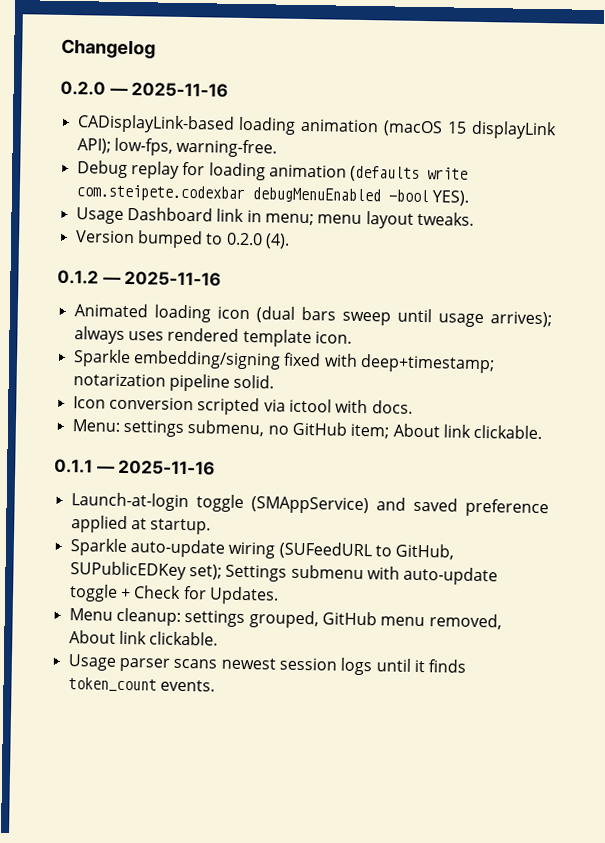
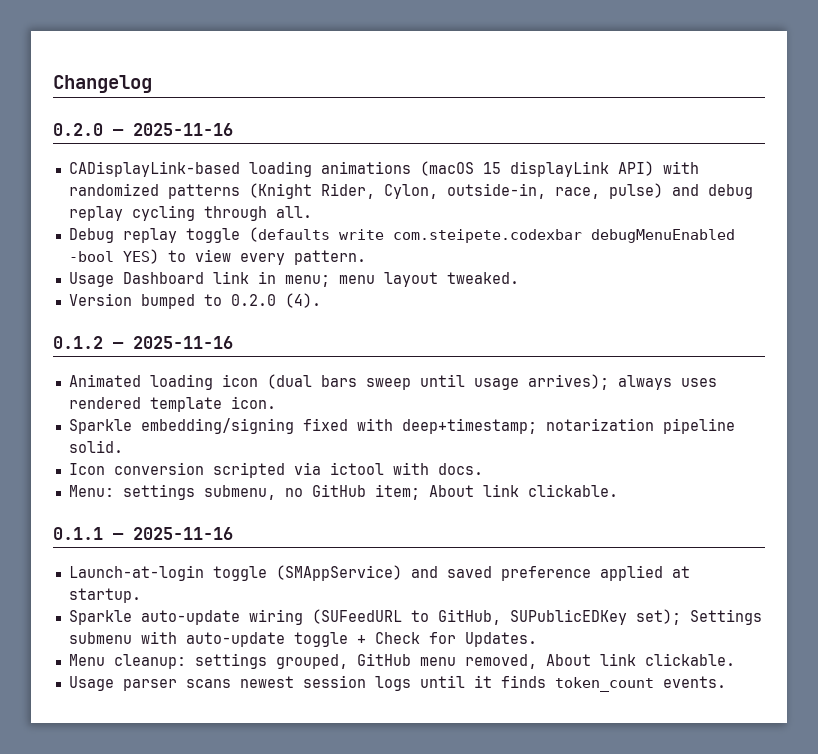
- CADisplayLink-based loading animation (macOS 15 displayLink API); low-fps, warning-free.
+ CADisplayLink-based loading animations (macOS 15 displayLink API) with randomized patterns (Knight Rider, Cylon, outside-in, race, pulse) and debug replay cycling through all.
- Debug replay for loading animation (defaults write com.steipete.codexbar debugMenuEnabled -bool YES).
+ Debug replay toggle (defaults write com.steipete.codexbar debugMenuEnabled -bool YES) to view every pattern.
- Usage Dashboard link in menu; menu layout tweaks.
+ Usage Dashboard link in menu; menu layout tweaked.

